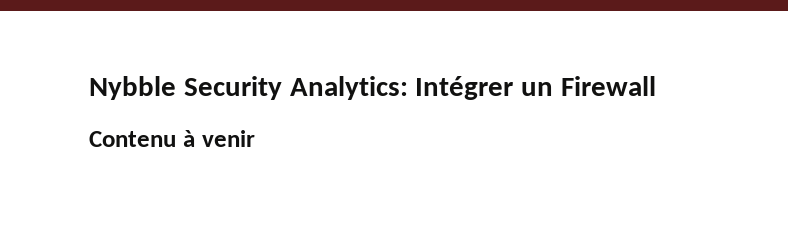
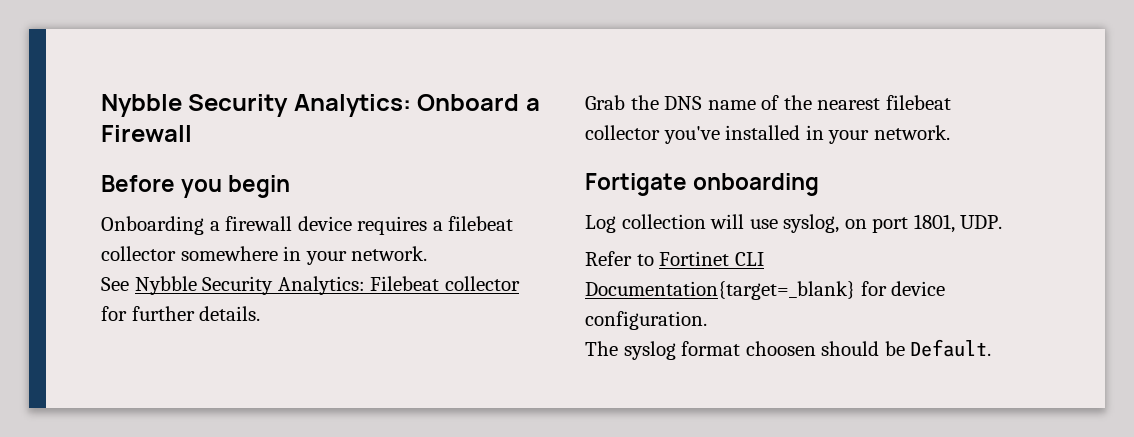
- Nybble Security Analytics: Intégrer un Firewall
+ Nybble Security Analytics: Onboard a Firewall
- Contenu à venir
+ Before you begin
+ Onboarding a firewall device requires a filebeat collector somewhere in your network.
+ See Nybble Security Analytics: Filebeat collector for further details.
+ Grab the DNS name of the nearest filebeat collector you've installed in your network.
+ Fortigate onboarding
+ Log collection will use syslog, on port 1801, UDP.
+ Refer to Fortinet CLI Documentation{target=_blank} for device configuration.
+ The syslog format choosen should be Default.

